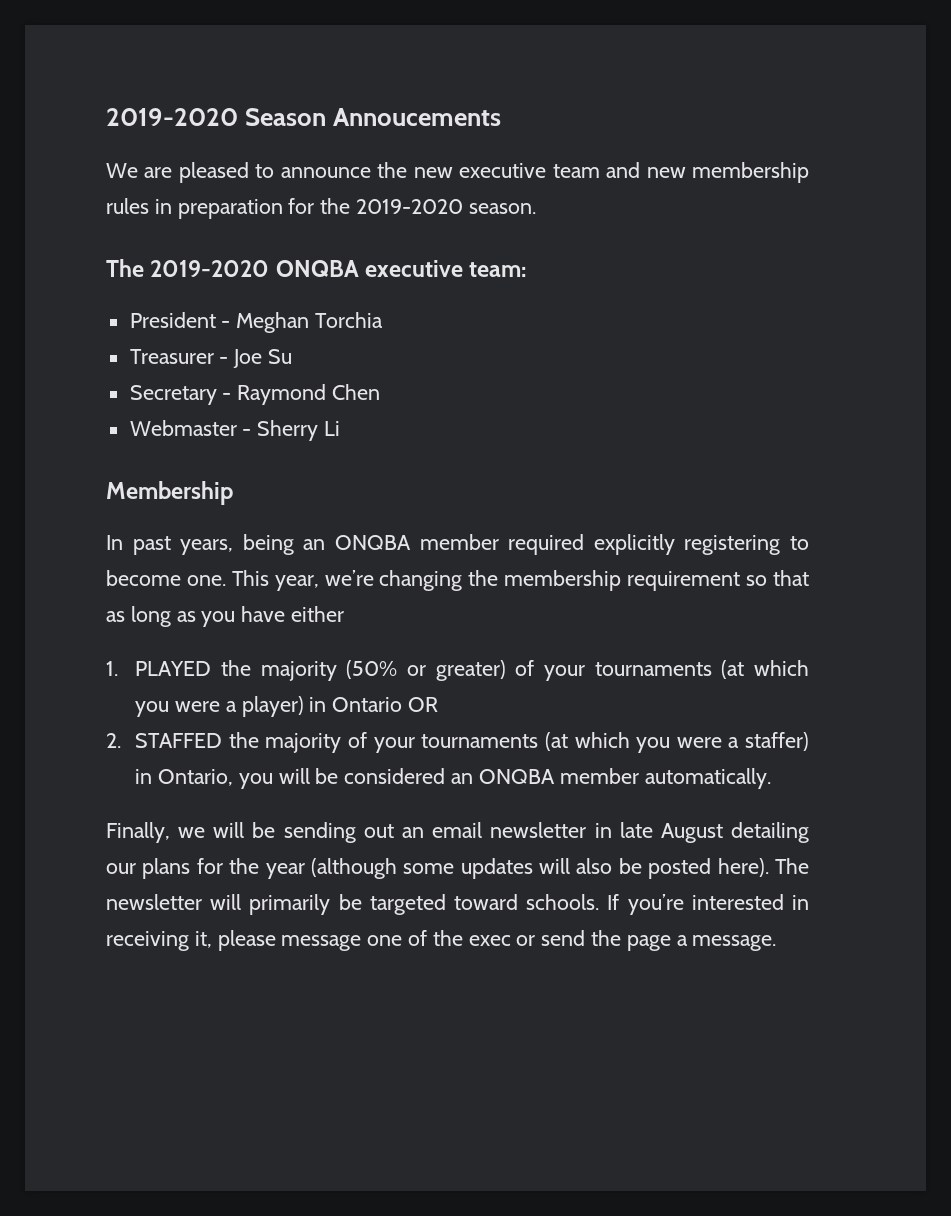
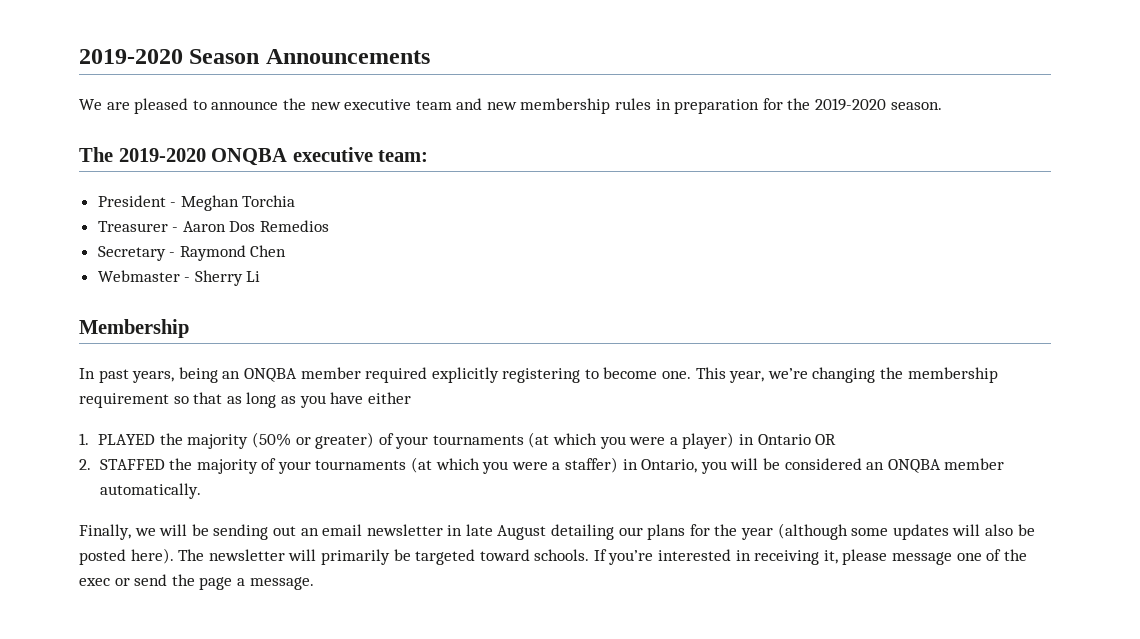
- 2019-2020 Season Annoucements
+ 2019-2020 Season Announcements
- Treasurer - Joe Su
+ Treasurer - Aaron Dos Remedios

